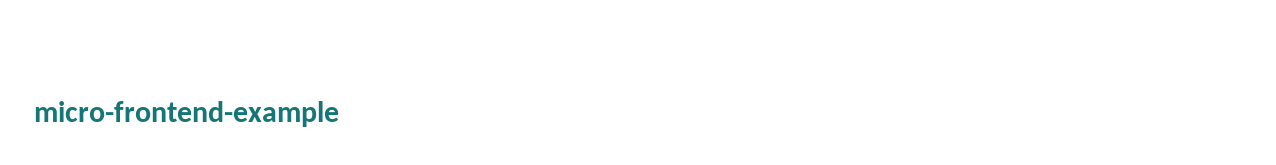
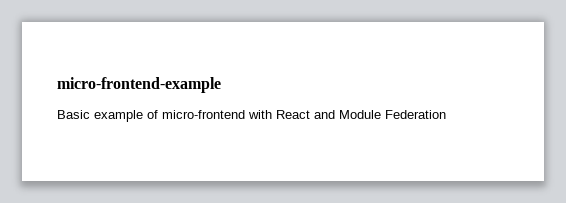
+ Basic example of micro-frontend with React and Module Federation

